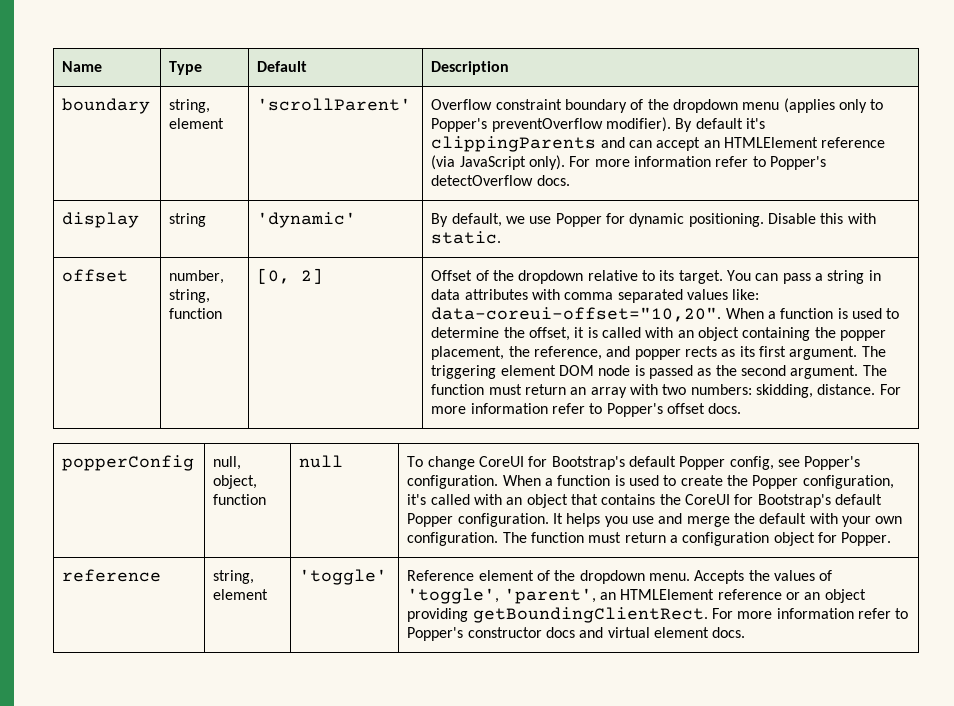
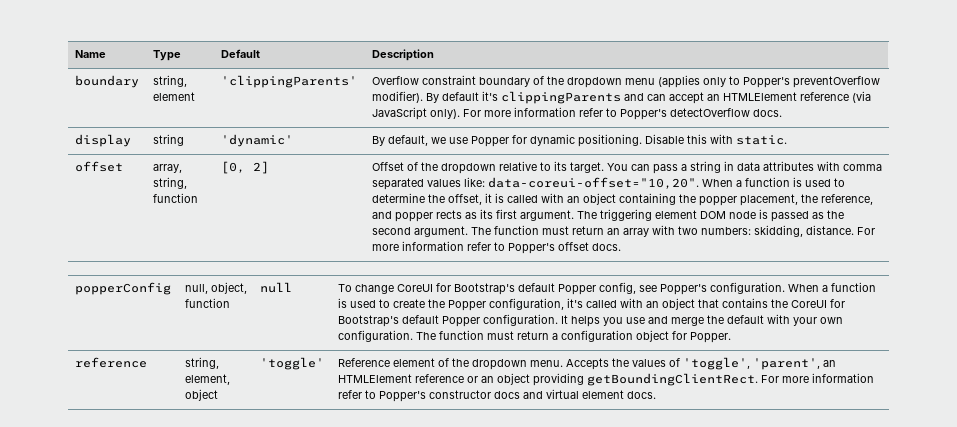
- boundary | string, element | 'scrollParent' | Overflow constraint boundary of the dropdown menu (applies only to Popper's preventOverflow modifier). By default it's clippingParents and can accept an HTMLElement reference (via JavaScript only). For more information refer to Popper's detectOverflow docs.
+ boundary | string, element | 'clippingParents' | Overflow constraint boundary of the dropdown menu (applies only to Popper's preventOverflow modifier). By default it's clippingParents and can accept an HTMLElement reference (via JavaScript only). For more information refer to Popper's detectOverflow docs.
- number, string, function
+ array, string, function
- reference | string, element | 'toggle' | Reference element of the dropdown menu. Accepts the values of 'toggle', 'parent', an HTMLElement reference or an object providing getBoundingClientRect. For more information refer to Popper's constructor docs and virtual element docs.
+ reference | string, element, object | 'toggle' | Reference element of the dropdown menu. Accepts the values of 'toggle', 'parent', an HTMLElement reference or an object providing getBoundingClientRect. For more information refer to Popper's constructor docs and virtual element docs.

